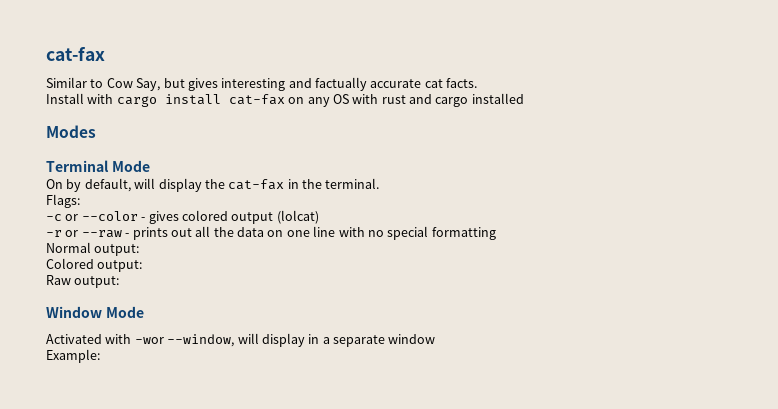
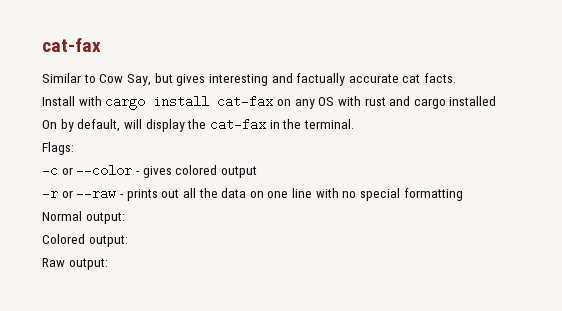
- Modes
- Terminal Mode
- -c or --color - gives colored output (lolcat)
+ -c or --color - gives colored output
- Window Mode
- Activated with -wor --window, will display in a separate window
- Example:

